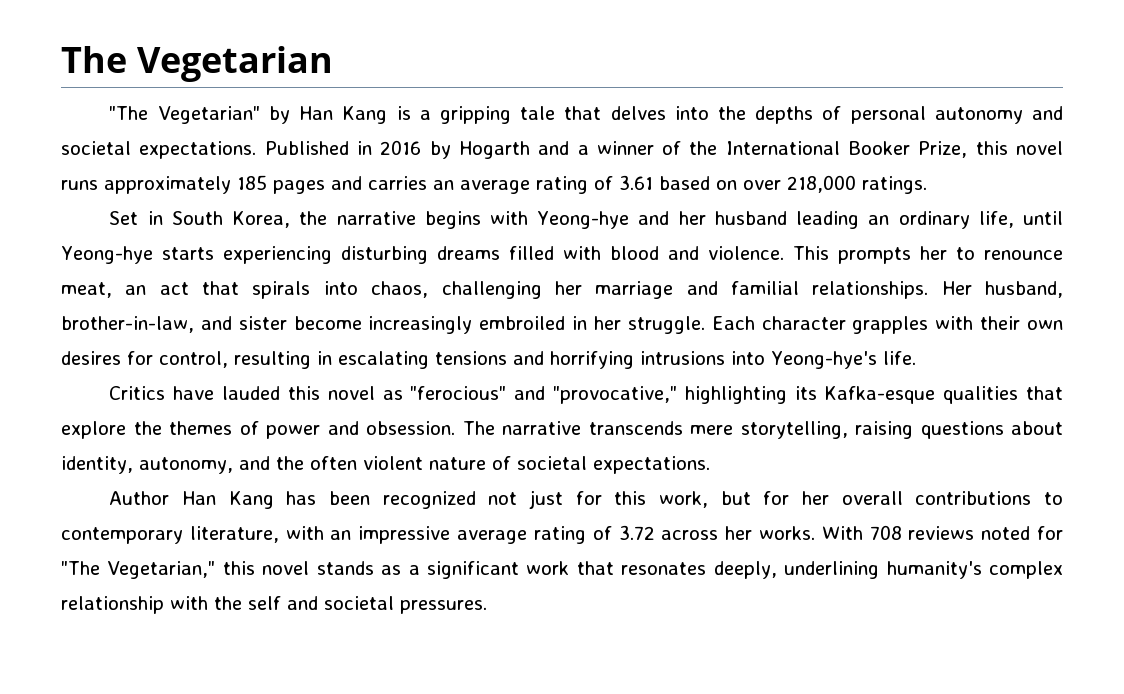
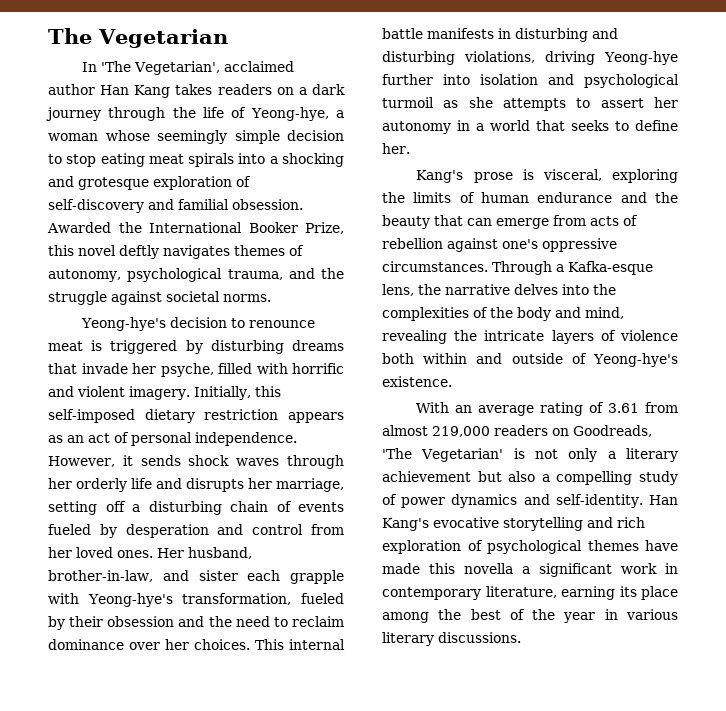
- "The Vegetarian" by Han Kang is a gripping tale that delves into the depths of personal autonomy and societal expectations. Published in 2016 by Hogarth and a winner of the International Booker Prize, this novel runs approximately 185 pages and carries an average rating of 3.61 based on over 218,000 ratings.
- Set in South Korea, the narrative begins with Yeong-hye and her husband leading an ordinary life, until Yeong-hye starts experiencing disturbing dreams filled with blood and violence. This prompts her to renounce meat, an act that spirals into chaos, challenging her marriage and familial relationships. Her husband, brother-in-law, and sister become increasingly embroiled in her struggle. Each character grapples with their own desires for control, resulting in escalating tensions and horrifying intrusions into Yeong-hye's life.
- Critics have lauded this novel as "ferocious" and "provocative," highlighting its Kafka-esque qualities that explore the themes of power and obsession. The narrative transcends mere storytelling, raising questions about identity, autonomy, and the often violent nature of societal expectations.
- Author Han Kang has been recognized not just for this work, but for her overall contributions to contemporary literature, with an impressive average rating of 3.72 across her works. With 708 reviews noted for "The Vegetarian," this novel stands as a significant work that resonates deeply, underlining humanity's complex relationship with the self and societal pressures.
+ In 'The Vegetarian', acclaimed author Han Kang takes readers on a dark journey through the life of Yeong-hye, a woman whose seemingly simple decision to stop eating meat spirals into a shocking and grotesque exploration of self-discovery and familial obsession. Awarded the International Booker Prize, this novel deftly navigates themes of autonomy, psychological trauma, and the struggle against societal norms.
+ Yeong-hye's decision to renounce meat is triggered by disturbing dreams that invade her psyche, filled with horrific and violent imagery. Initially, this self-imposed dietary restriction appears as an act of personal independence. However, it sends shock waves through her orderly life and disrupts her marriage, setting off a disturbing chain of events fueled by desperation and control from her loved ones. Her husband, brother-in-law, and sister each grapple with Yeong-hye's transformation, fueled by their obsession and the need to reclaim dominance over her choices. This internal battle manifests in disturbing and disturbing violations, driving Yeong-hye further into isolation and psychological turmoil as she attempts to assert her autonomy in a world that seeks to define her.
+ Kang's prose is visceral, exploring the limits of human endurance and the beauty that can emerge from acts of rebellion against one's oppressive circumstances. Through a Kafka-esque lens, the narrative delves into the complexities of the body and mind, revealing the intricate layers of violence both within and outside of Yeong-hye's existence.
+ With an average rating of 3.61 from almost 219,000 readers on Goodreads, 'The Vegetarian' is not only a literary achievement but also a compelling study of power dynamics and self-identity. Han Kang's evocative storytelling and rich exploration of psychological themes have made this novella a significant work in contemporary literature, earning its place among the best of the year in various literary discussions.

